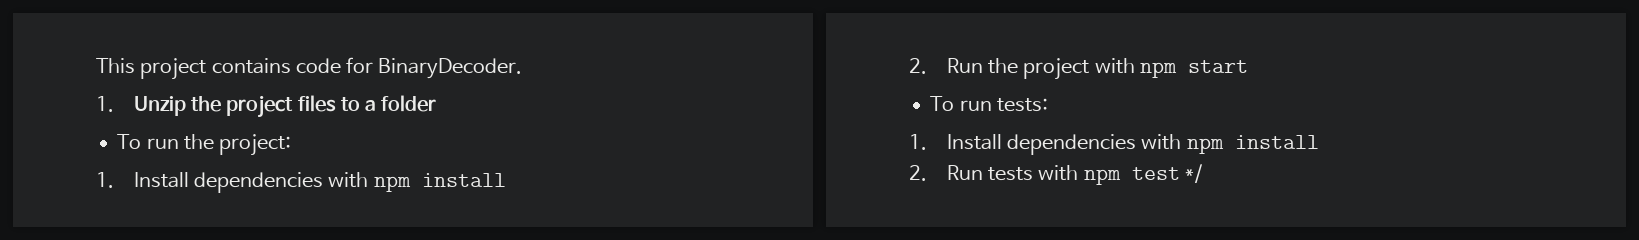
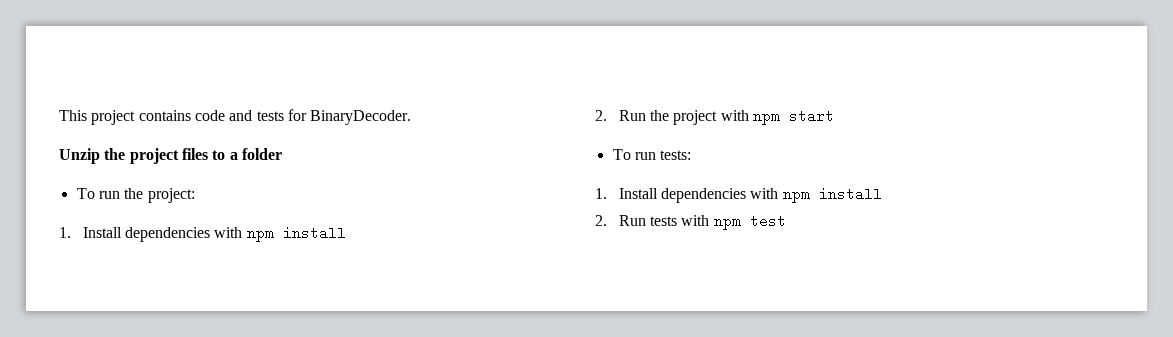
- This project contains code for BinaryDecoder.
+ This project contains code and tests for BinaryDecoder.
- 1. Unzip the project files to a folder
+ Unzip the project files to a folder
- 2. Run tests with npm test */
+ 2. Run tests with npm test

